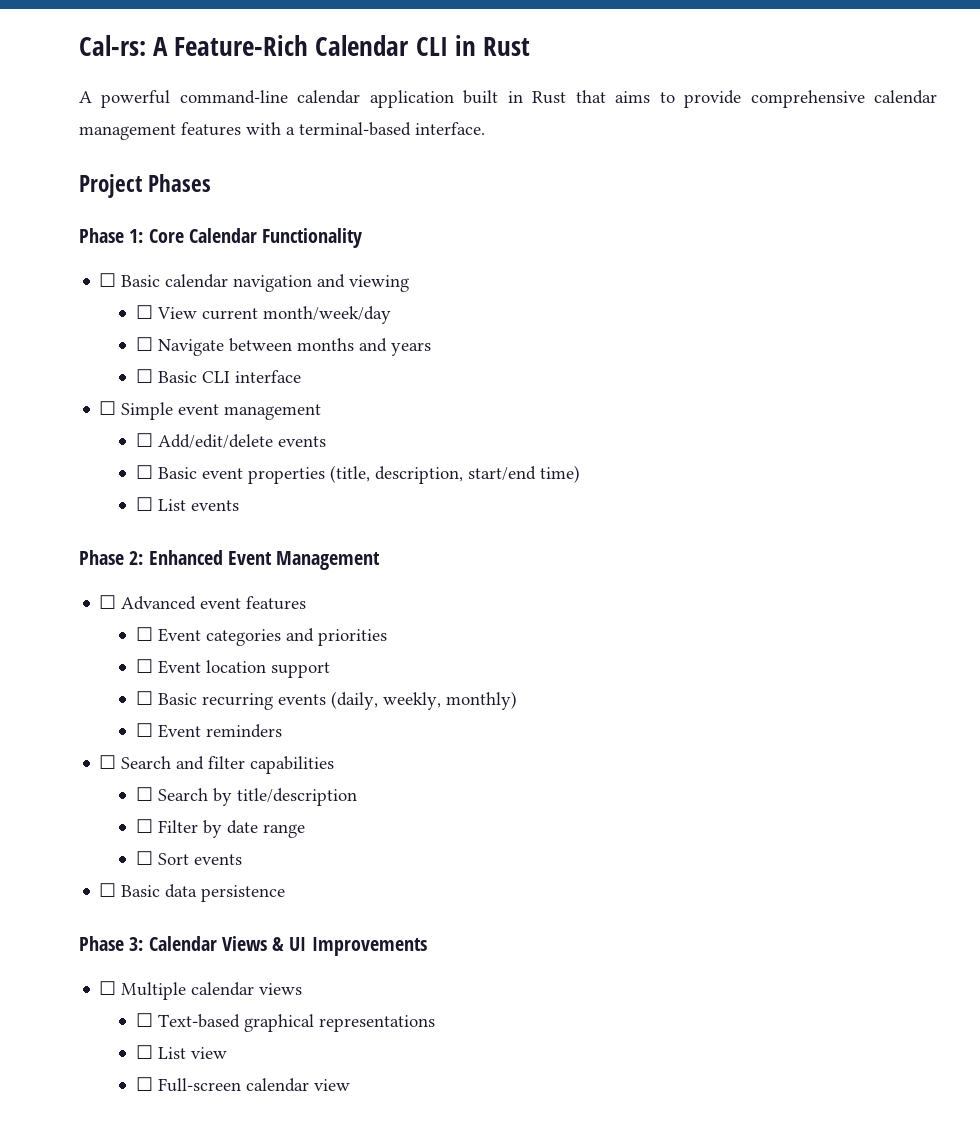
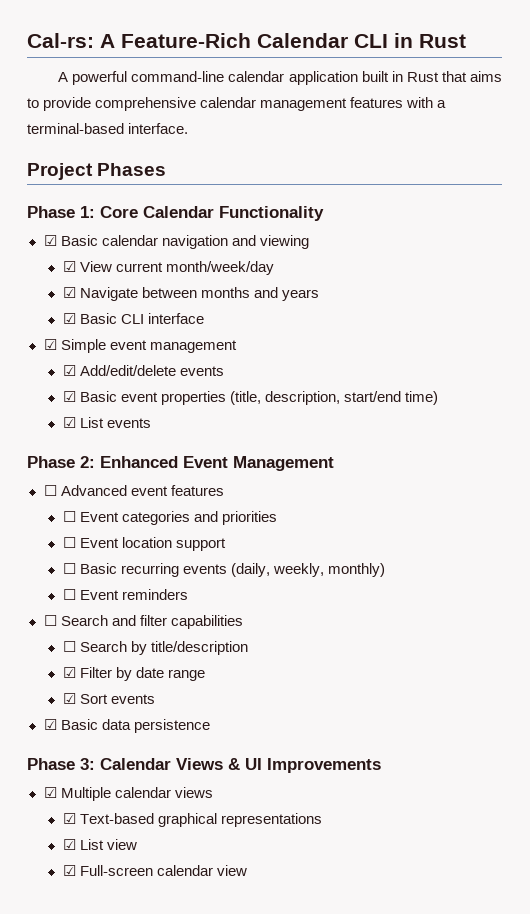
- ☐ Basic calendar navigation and viewing
+ ☑ Basic calendar navigation and viewing
- ☐ View current month/week/day
+ ☑ View current month/week/day
- ☐ Navigate between months and years
+ ☑ Navigate between months and years
- ☐ Basic CLI interface
+ ☑ Basic CLI interface
- ☐ Simple event management
+ ☑ Simple event management
- ☐ Add/edit/delete events
+ ☑ Add/edit/delete events
- ☐ Basic event properties (title, description, start/end time)
+ ☑ Basic event properties (title, description, start/end time)
- ☐ List events
+ ☑ List events
- ☐ Filter by date range
+ ☑ Filter by date range
- ☐ Sort events
+ ☑ Sort events
- ☐ Basic data persistence
+ ☑ Basic data persistence
- ☐ Multiple calendar views
+ ☑ Multiple calendar views
- ☐ Text-based graphical representations
+ ☑ Text-based graphical representations
- ☐ List view
+ ☑ List view
- ☐ Full-screen calendar view
+ ☑ Full-screen calendar view

